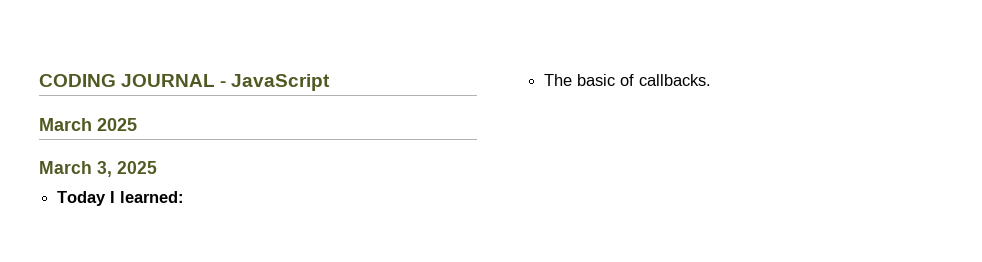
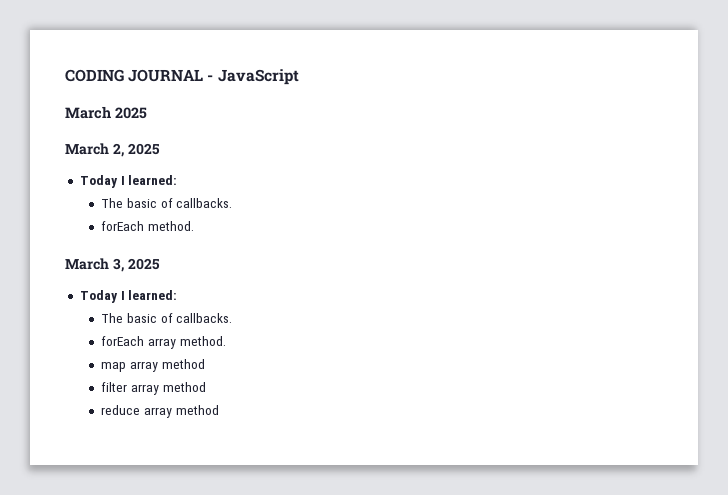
+ March 2, 2025
+ Today I learned:
+ The basic of callbacks.
+ forEach method.
+ forEach array method.
+ map array method
+ filter array method
+ reduce array method

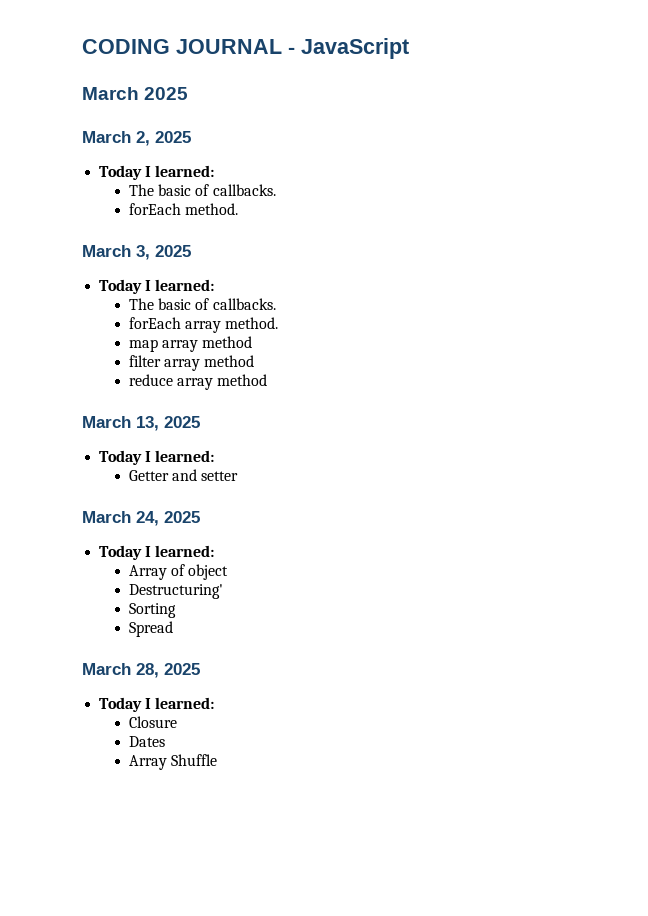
+ March 13, 2025
+ Today I learned:
+ Getter and setter
+ March 24, 2025
+ Today I learned:
+ Array of object
+ Destructuring'
+ Sorting
+ Spread
+ March 28, 2025
+ Today I learned:
+ Closure
+ Dates
+ Array Shuffle

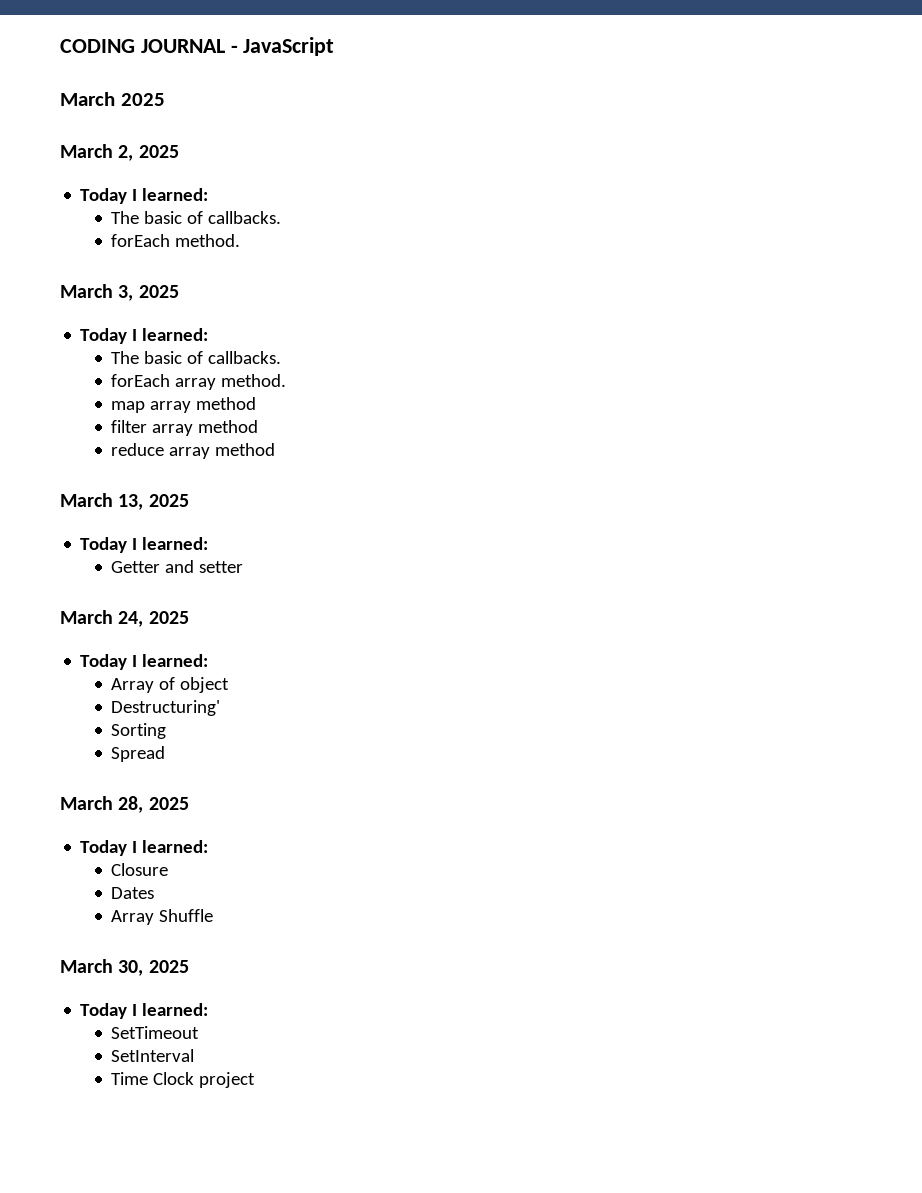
+ March 30, 2025
+ Today I learned:
+ SetTimeout
+ SetInterval
+ Time Clock project

